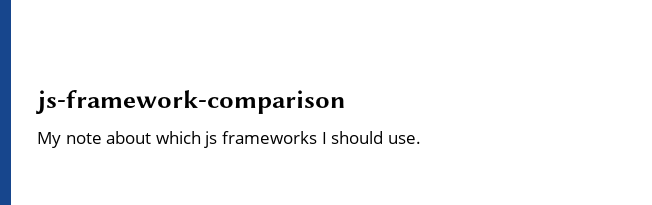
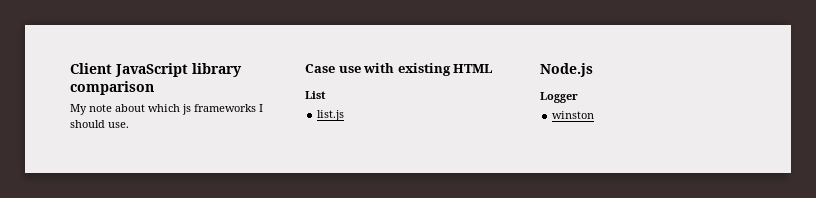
- js-framework-comparison
+ Client JavaScript library comparison
+ Case use with existing HTML
+ List
+ list.js
+ Node.js
+ Logger
+ winston

